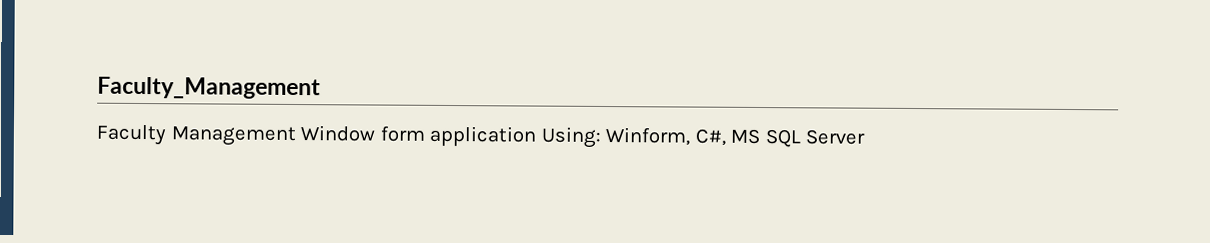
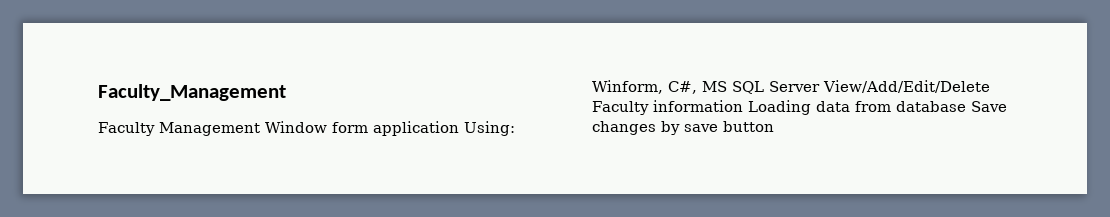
- Faculty Management Window form application Using: Winform, C#, MS SQL Server
+ Faculty Management Window form application Using: Winform, C#, MS SQL Server View/Add/Edit/Delete Faculty information Loading data from database Save changes by save button

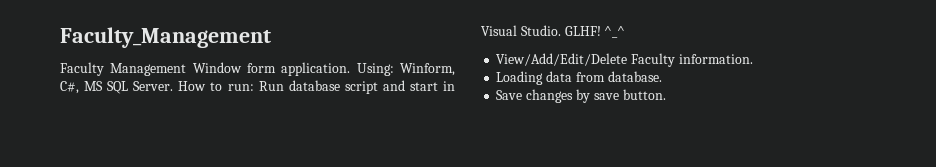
- Faculty Management Window form application Using: Winform, C#, MS SQL Server View/Add/Edit/Delete Faculty information Loading data from database Save changes by save button
+ Faculty Management Window form application. Using: Winform, C#, MS SQL Server. How to run: Run database script and start in Visual Studio. GLHF! ^_^
+ View/Add/Edit/Delete Faculty information.
+ Loading data from database.
+ Save changes by save button.

